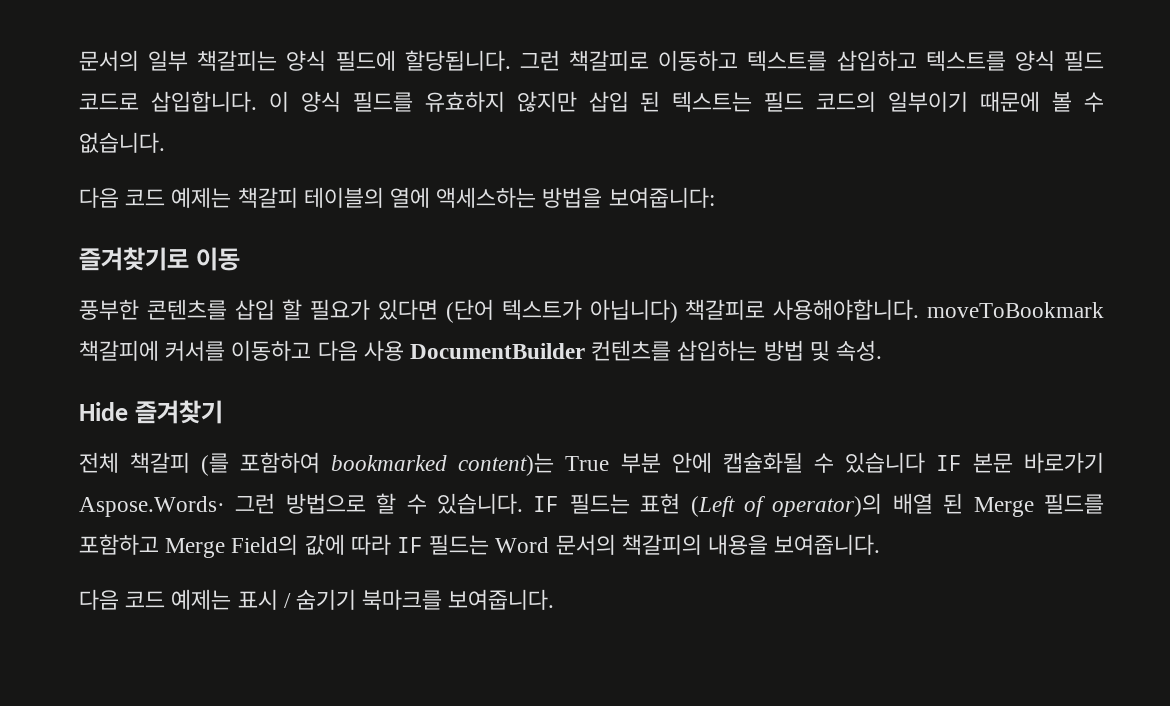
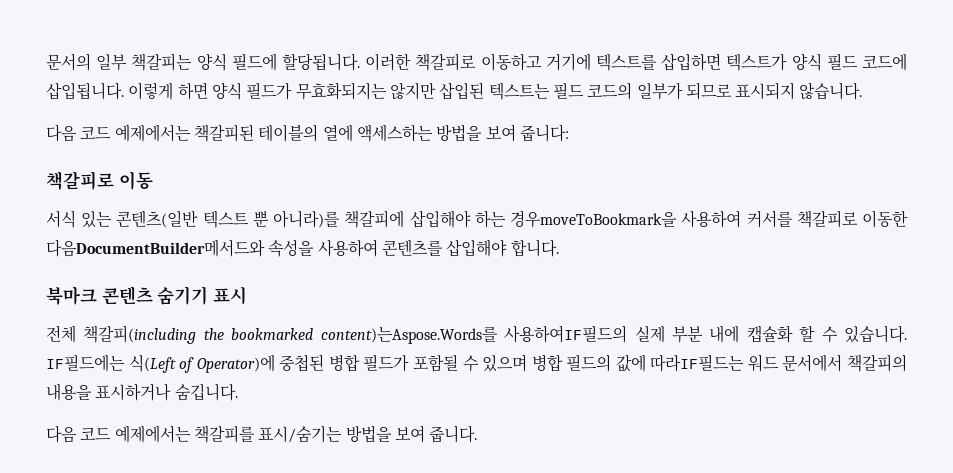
- 그런 책갈피로 이동하고 텍스트를 삽입하고 텍스트를 양식 필드 코드로 삽입합니다. 이 양식 필드를 유효하지 않지만 삽입 된 텍스트는 필드 코드의 일부이기 때문에 볼 수 없습니다.
- 다음 코드 예제는 책갈피 테이블의 열에 액세스하는 방법을 보여줍니다:
- 즐겨찾기로 이동
- 풍부한 콘텐츠를 삽입 할 필요가 있다면 (단어 텍스트가 아닙니다) 책갈피로 사용해야합니다. moveToBookmark 책갈피에 커서를 이동하고 다음 사용 DocumentBuilder 컨텐츠를 삽입하는 방법 및 속성.
- Hide 즐겨찾기
- 전체 책갈피 (를 포함하여 bookmarked content)는 True 부분 안에 캡슐화될 수 있습니다 IF 본문 바로가기 Aspose.Words· 그런 방법으로 할 수 있습니다. IF 필드는 표현 (Left of operator)의 배열 된 Merge 필드를 포함하고 Merge Field의 값에 따라 IF 필드는 Word 문서의 책갈피의 내용을 보여줍니다.
- 다음 코드 예제는 표시 / 숨기기 북마크를 보여줍니다.
+ 이러한 책갈피로 이동하고 거기에 텍스트를 삽입하면 텍스트가 양식 필드 코드에 삽입됩니다. 이렇게 하면 양식 필드가 무효화되지는 않지만 삽입된 텍스트는 필드 코드의 일부가 되므로 표시되지 않습니다.
+ 다음 코드 예제에서는 책갈피된 테이블의 열에 액세스하는 방법을 보여 줍니다:
+ 책갈피로 이동
+ 서식 있는 콘텐츠(일반 텍스트 뿐 아니라)를 책갈피에 삽입해야 하는 경우moveToBookmark을 사용하여 커서를 책갈피로 이동한 다음DocumentBuilder메서드와 속성을 사용하여 콘텐츠를 삽입해야 합니다.
+ 북마크 콘텐츠 숨기기 표시
+ 전체 책갈피(including the bookmarked content)는Aspose.Words를 사용하여IF필드의 실제 부분 내에 캡슐화 할 수 있습니다. IF필드에는 식(Left of Operator)에 중첩된 병합 필드가 포함될 수 있으며 병합 필드의 값에 따라IF필드는 워드 문서에서 책갈피의 내용을 표시하거나 숨깁니다.
+ 다음 코드 예제에서는 책갈피를 표시/숨기는 방법을 보여 줍니다.

